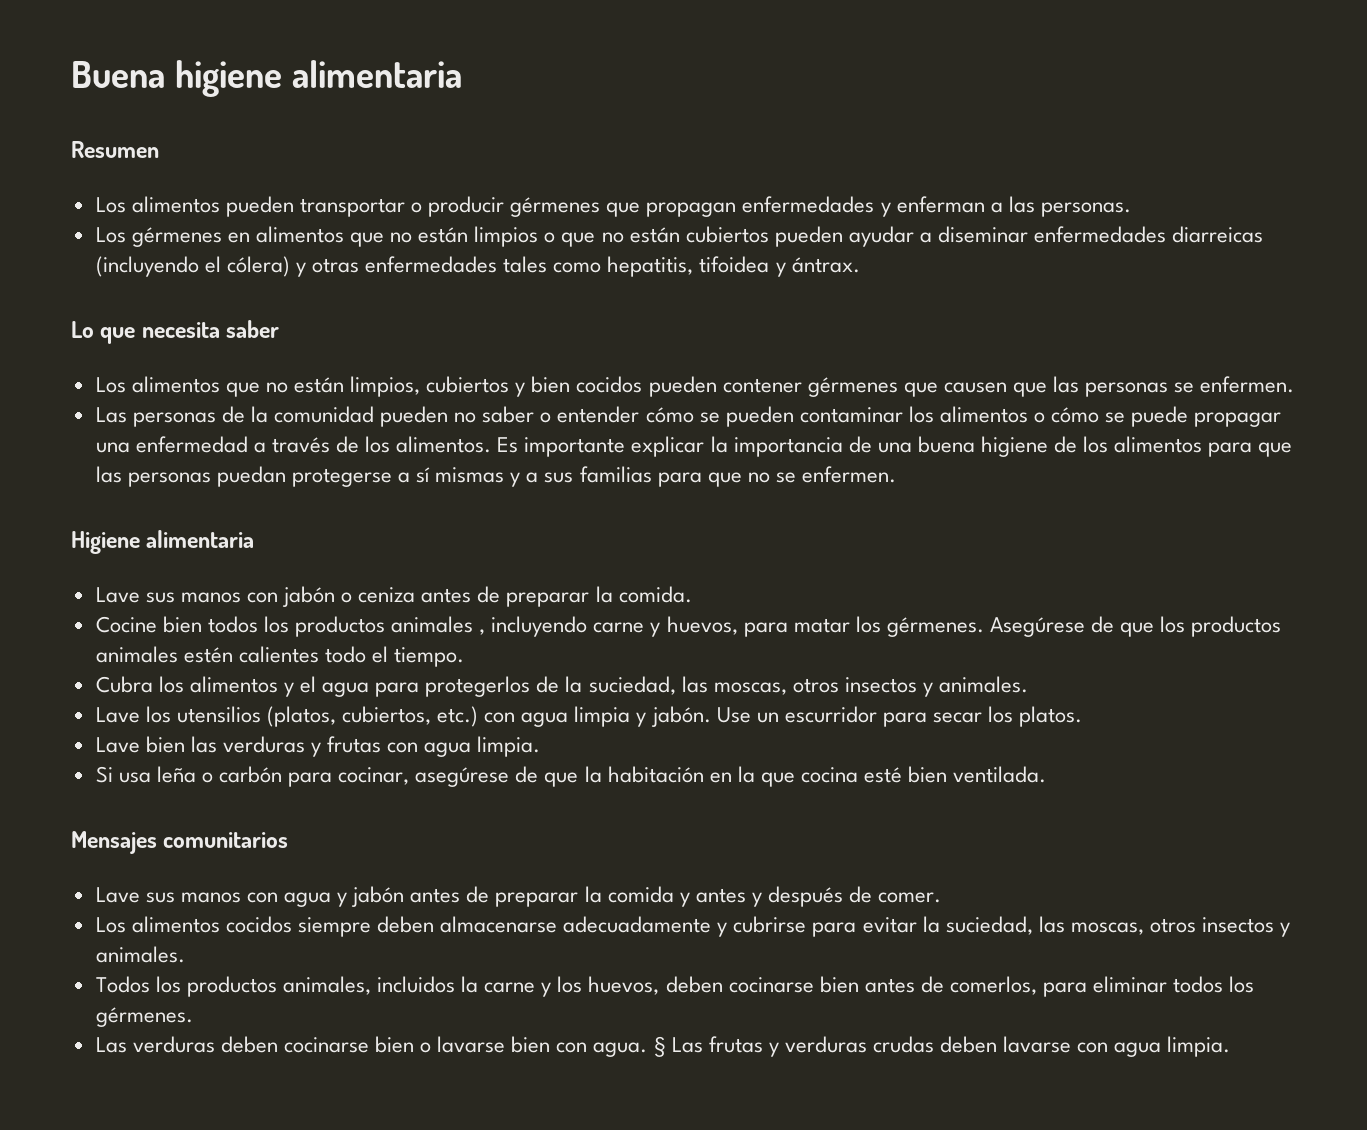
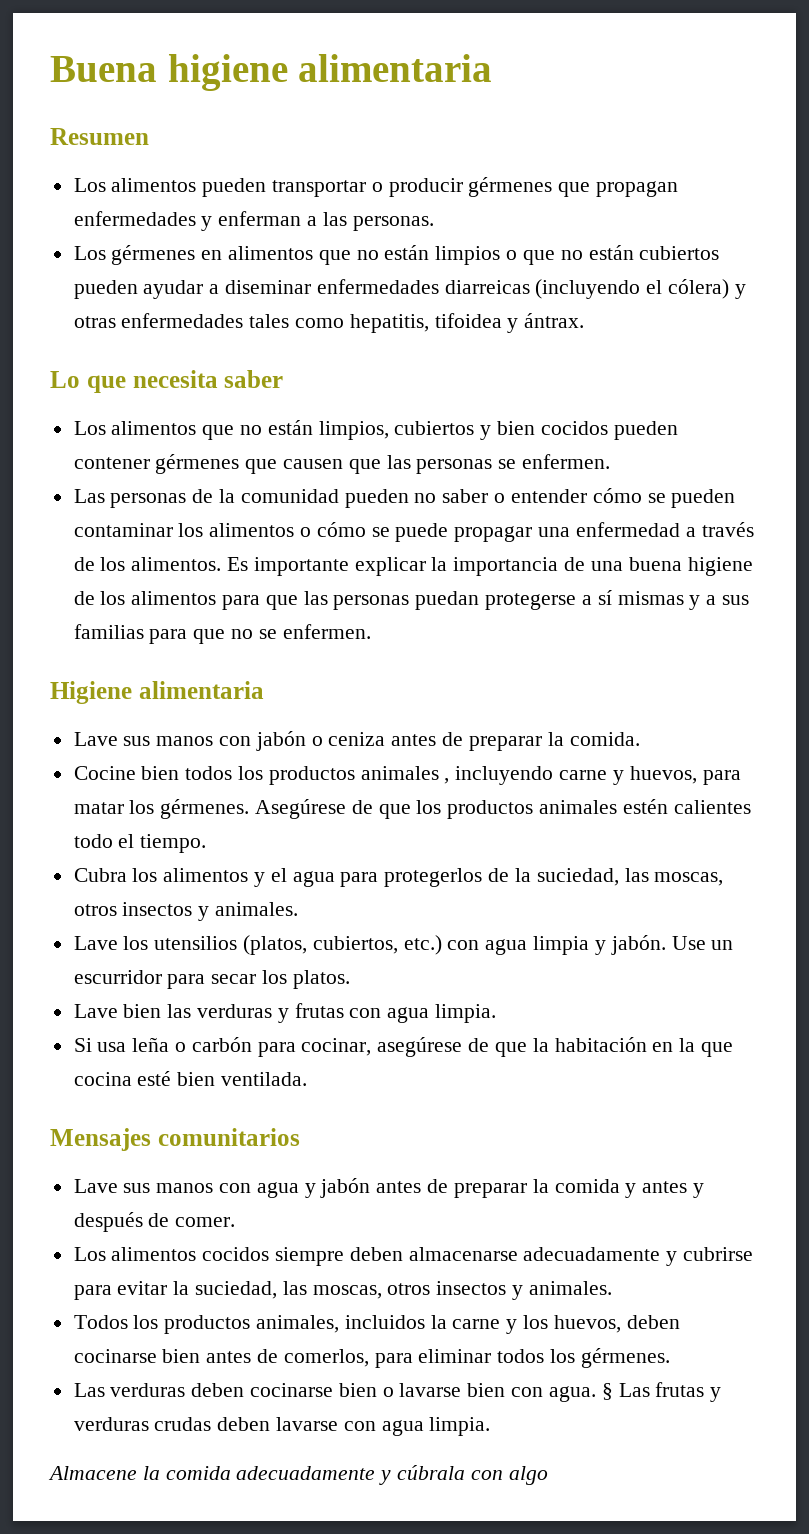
+ Almacene la comida adecuadamente y cúbrala con algo

